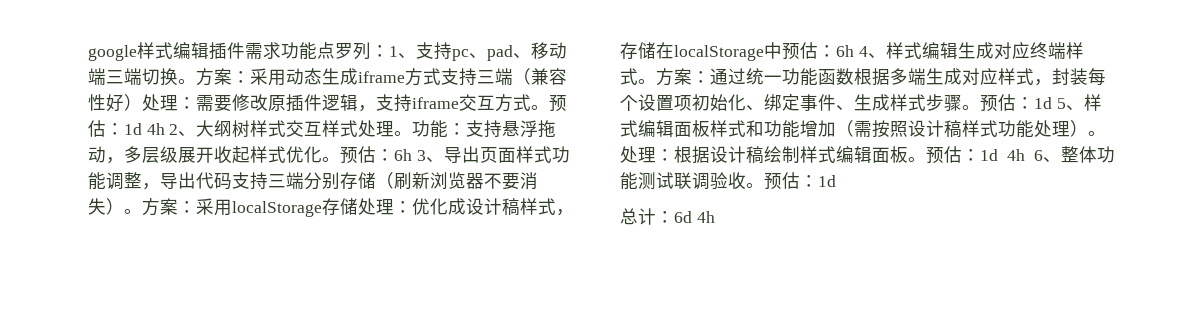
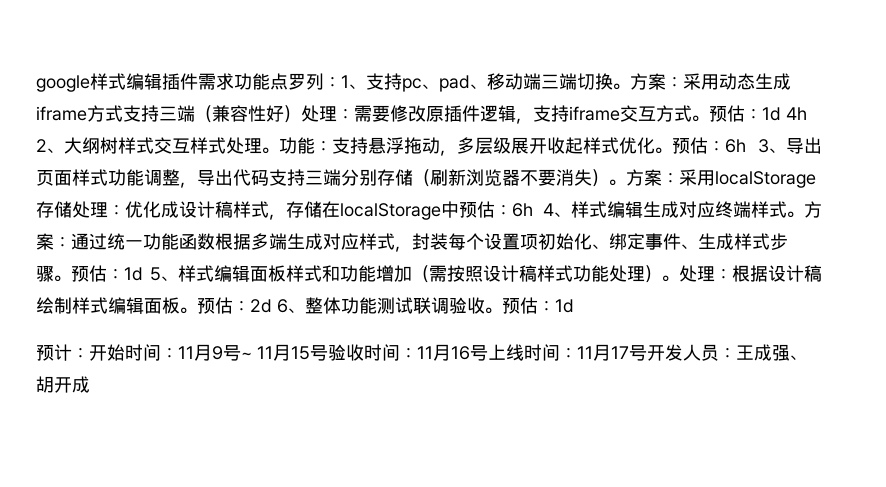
- 预估：1d 4h 6、整体功能测试联调验收。
+ 预估：2d 6、整体功能测试联调验收。
- 总计：6d 4h
+ 预计：开始时间：11月9号~ 11月15号验收时间：11月16号上线时间：11月17号开发人员：王成强、胡开成

